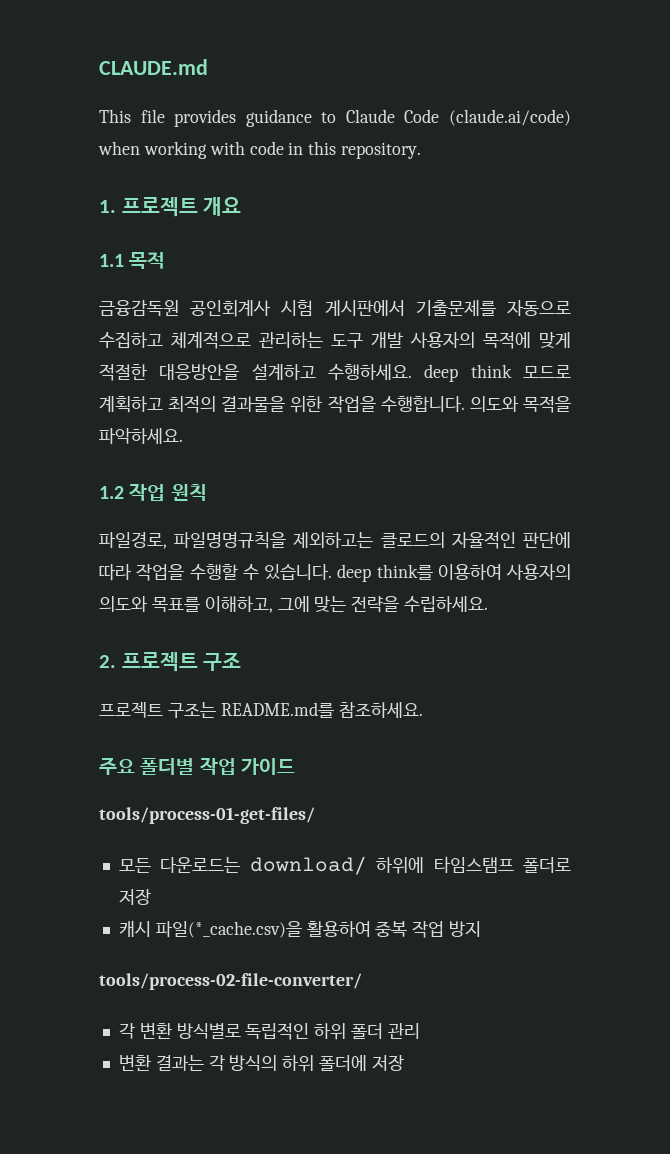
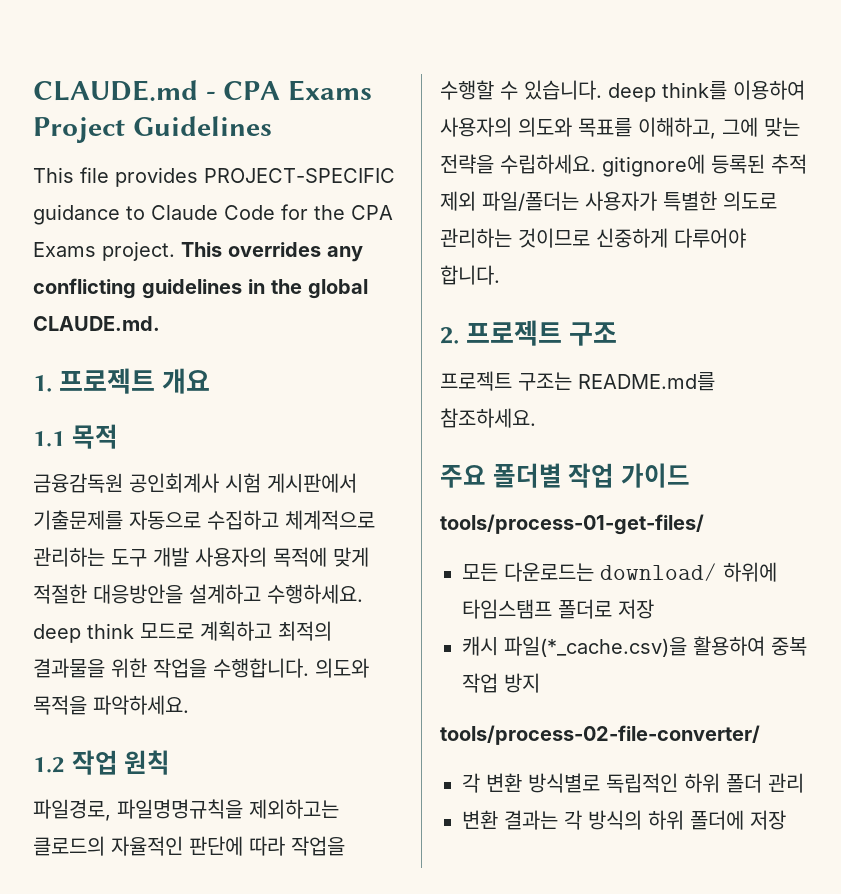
- CLAUDE.md
+ CLAUDE.md - CPA Exams Project Guidelines
- This file provides guidance to Claude Code (claude.ai/code) when working with code in this repository.
+ This file provides PROJECT-SPECIFIC guidance to Claude Code for the CPA Exams project. This overrides any conflicting guidelines in the global CLAUDE.md.
- 파일경로, 파일명명규칙을 제외하고는 클로드의 자율적인 판단에 따라 작업을 수행할 수 있습니다. deep think를 이용하여 사용자의 의도와 목표를 이해하고, 그에 맞는 전략을 수립하세요.
+ 파일경로, 파일명명규칙을 제외하고는 클로드의 자율적인 판단에 따라 작업을 수행할 수 있습니다. deep think를 이용하여 사용자의 의도와 목표를 이해하고, 그에 맞는 전략을 수립하세요. gitignore에 등록된 추적 제외 파일/폴더는 사용자가 특별한 의도로 관리하는 것이므로 신중하게 다루어야 합니다.

